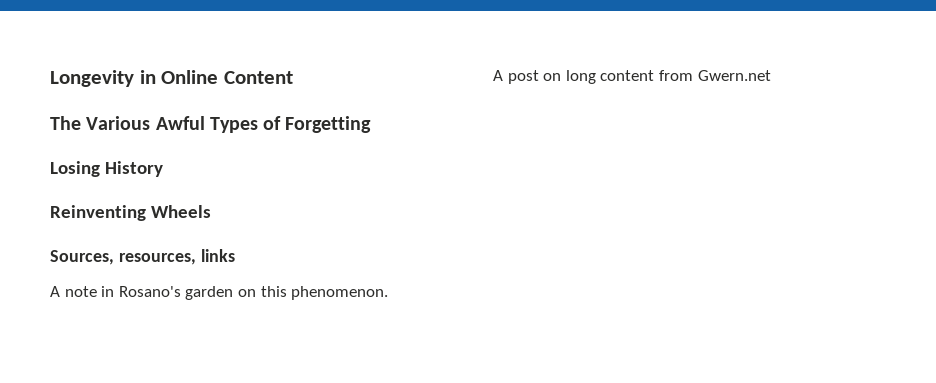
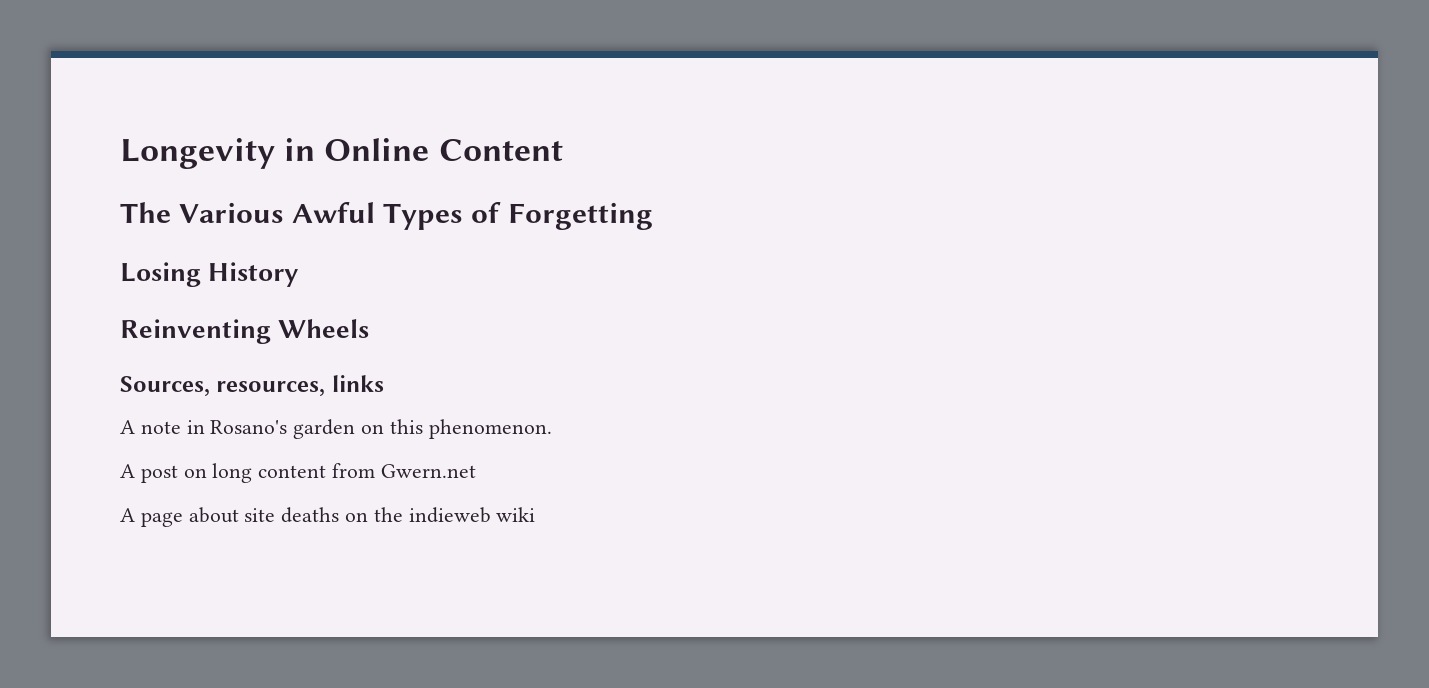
+ A page about site deaths on the indieweb wiki

